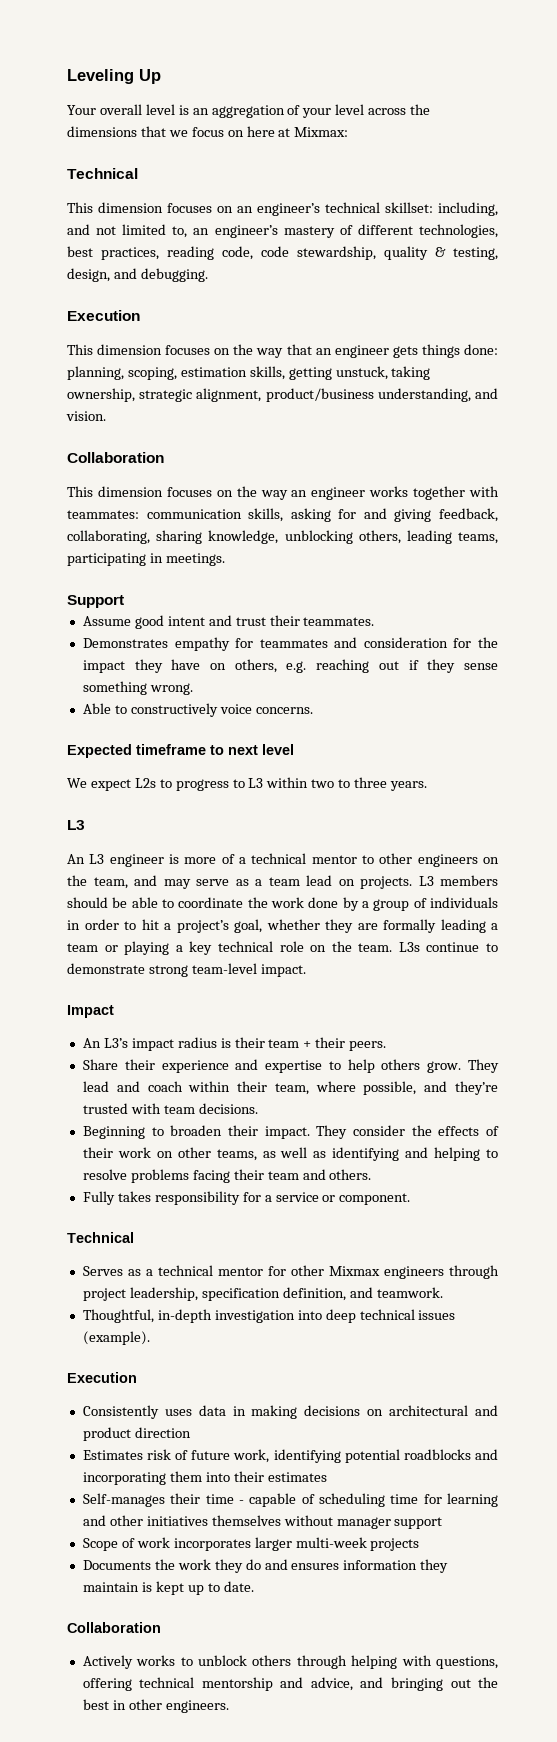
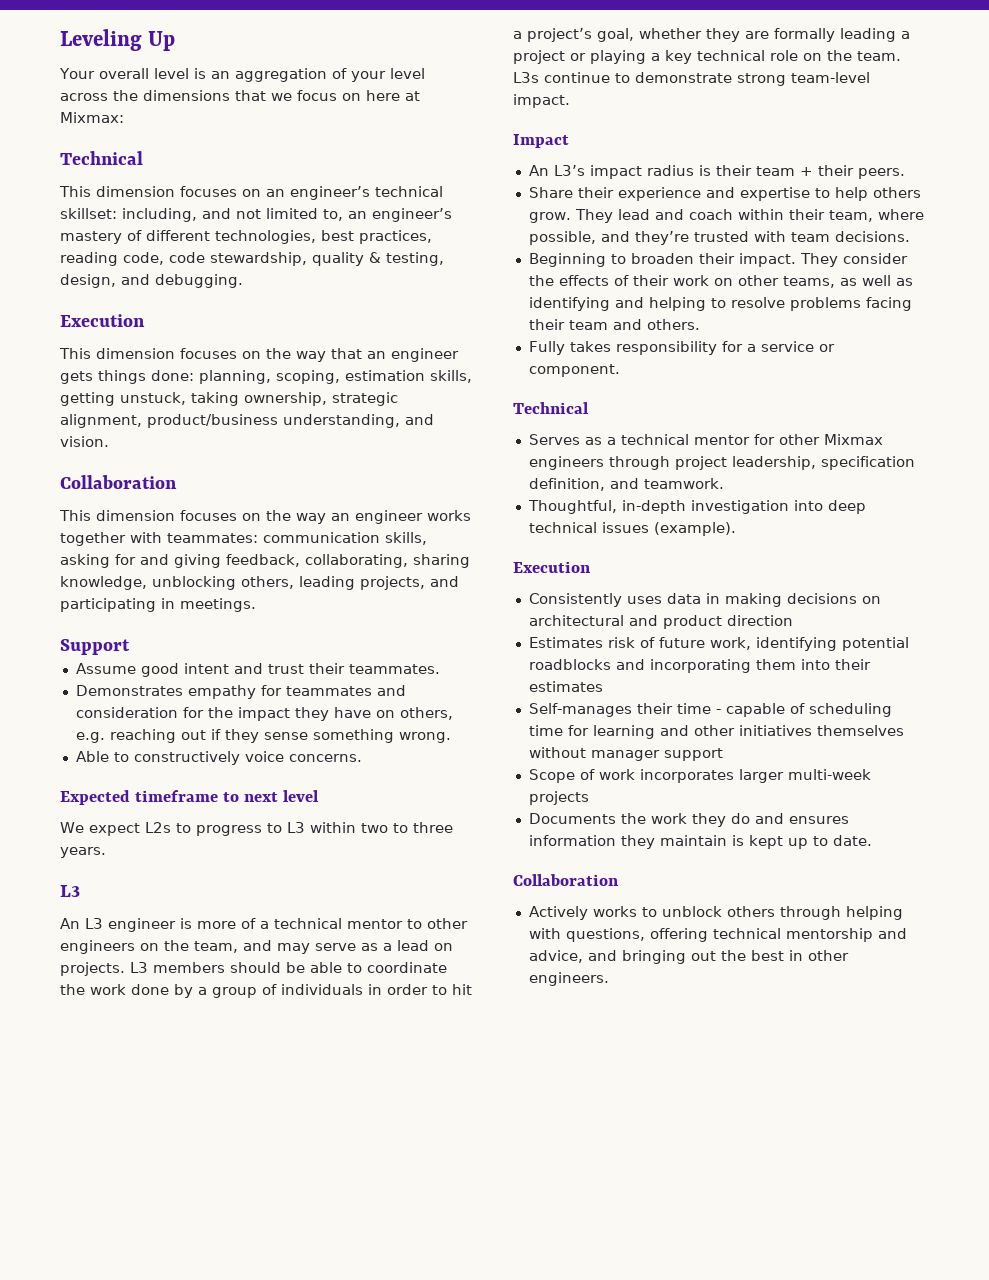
- This dimension focuses on the way an engineer works together with teammates: communication skills, asking for and giving feedback, collaborating, sharing knowledge, unblocking others, leading teams, participating in meetings.
+ This dimension focuses on the way an engineer works together with teammates: communication skills, asking for and giving feedback, collaborating, sharing knowledge, unblocking others, leading projects, and participating in meetings.
- An L3 engineer is more of a technical mentor to other engineers on the team, and may serve as a team lead on projects.
+ An L3 engineer is more of a technical mentor to other engineers on the team, and may serve as a lead on projects.
- L3 members should be able to coordinate the work done by a group of individuals in order to hit a project’s goal, whether they are formally leading a team or playing a key technical role on the team.
+ L3 members should be able to coordinate the work done by a group of individuals in order to hit a project’s goal, whether they are formally leading a project or playing a key technical role on the team.

